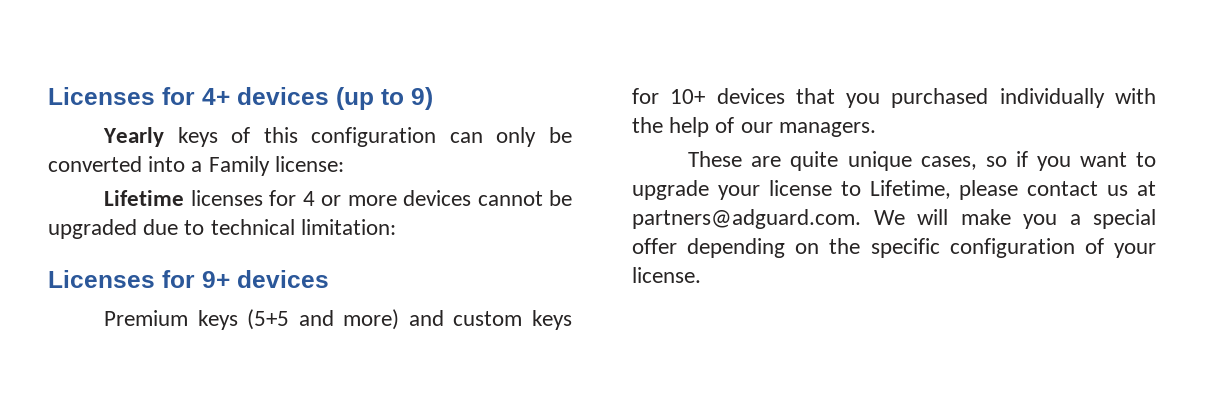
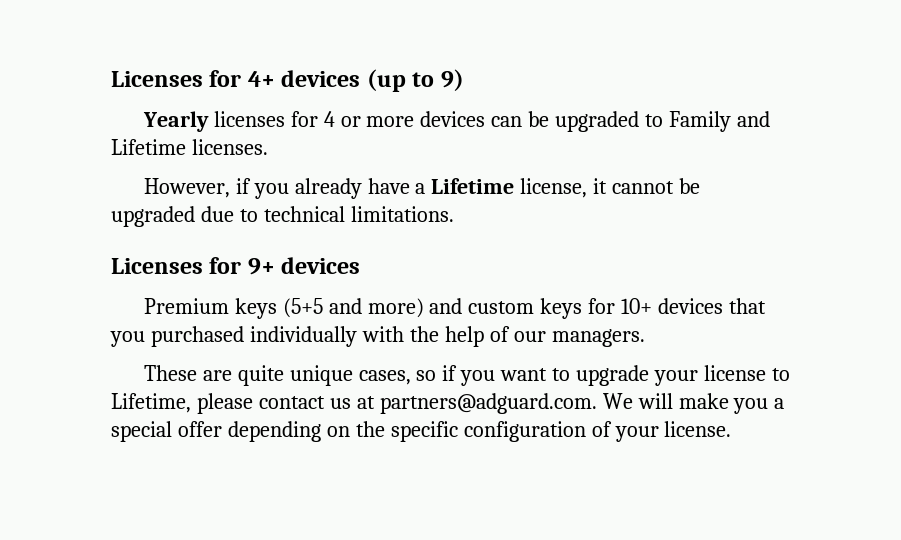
- Yearly keys of this configuration can only be converted into a Family license:
- Lifetime licenses for 4 or more devices cannot be upgraded due to technical limitation:
+ Yearly licenses for 4 or more devices can be upgraded to Family and Lifetime licenses.
+ However, if you already have a Lifetime license, it cannot be upgraded due to technical limitations.

